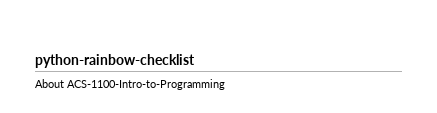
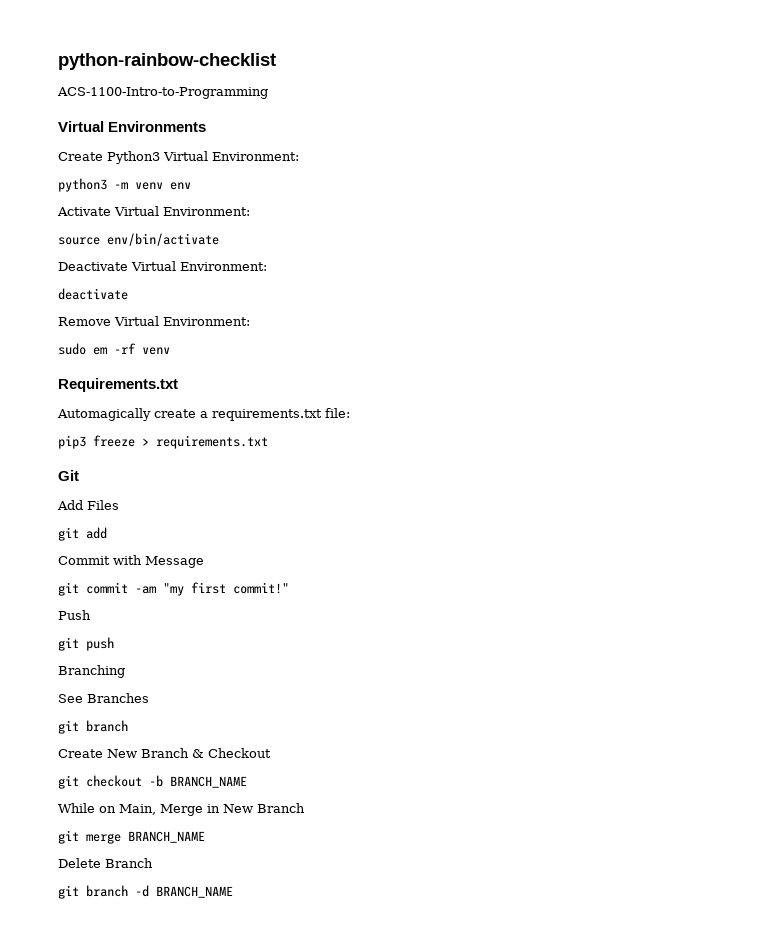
- About ACS-1100-Intro-to-Programming
+ ACS-1100-Intro-to-Programming
+ Virtual Environments
+ Create Python3 Virtual Environment:
+ python3 -m venv env
+ Activate Virtual Environment:
+ source env/bin/activate
+ Deactivate Virtual Environment:
+ deactivate
+ Remove Virtual Environment:
+ sudo em -rf venv
+ Requirements.txt
+ Automagically create a requirements.txt file:
+ pip3 freeze > requirements.txt
+ Git
+ Add Files
+ git add
+ Commit with Message
+ git commit -am "my first commit!"
+ Push
+ git push
+ Branching
+ See Branches
+ git branch
+ Create New Branch & Checkout
+ git checkout -b BRANCH_NAME
+ While on Main, Merge in New Branch
+ git merge BRANCH_NAME
+ Delete Branch
+ git branch -d BRANCH_NAME

